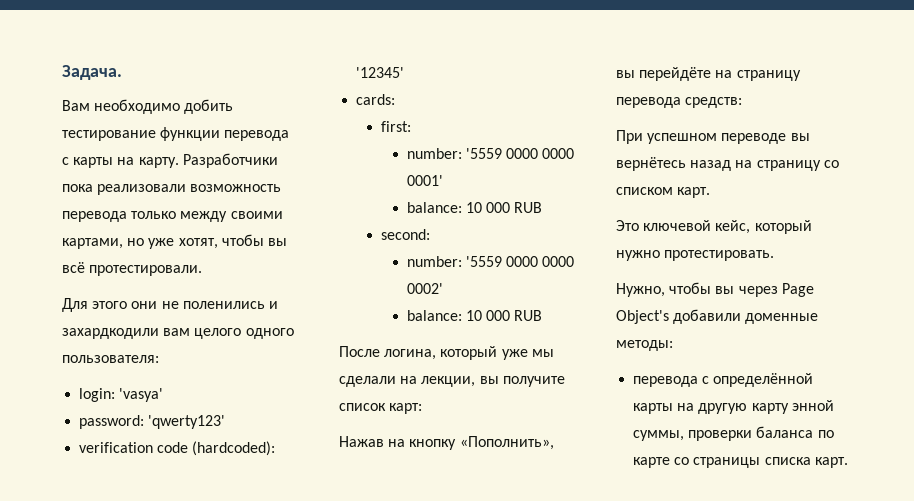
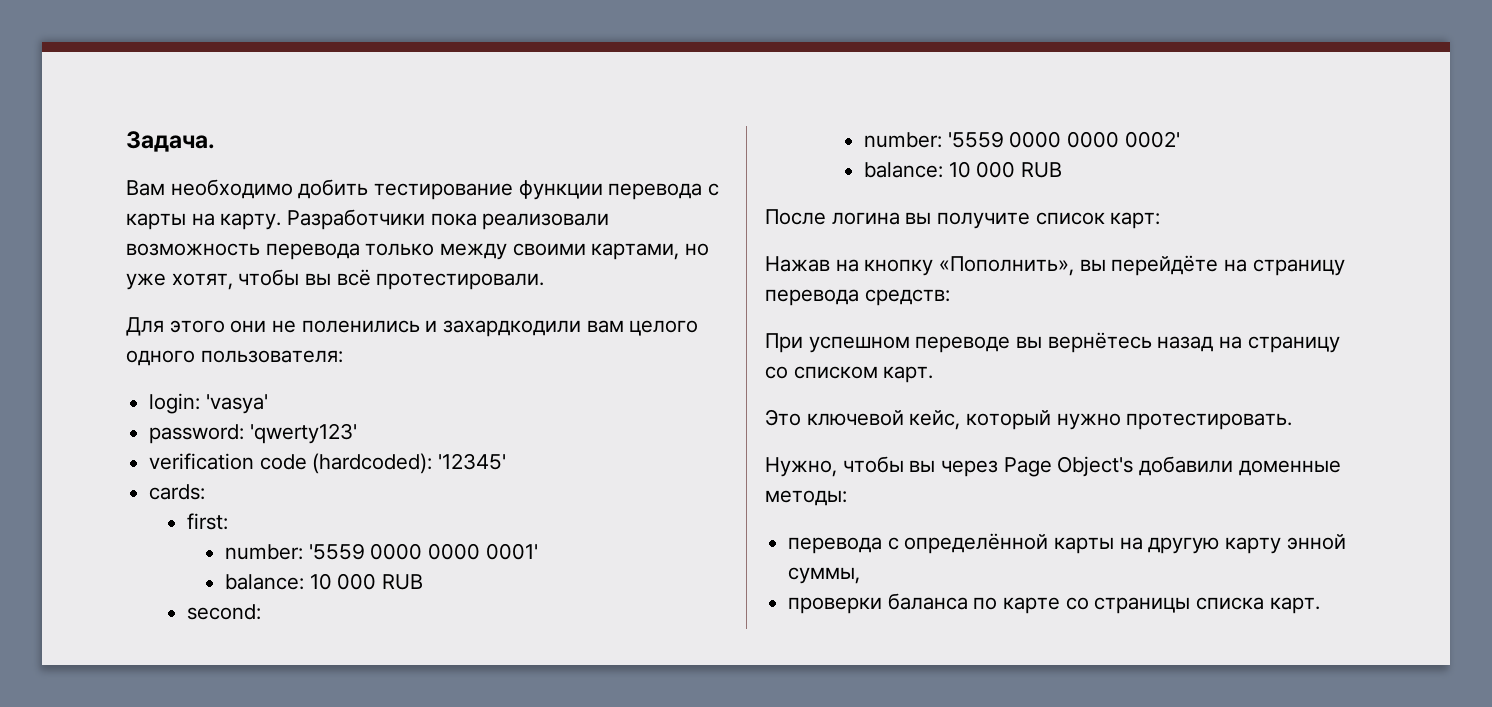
- После логина, который уже мы сделали на лекции, вы получите список карт:
+ После логина вы получите список карт:
- перевода с определённой карты на другую карту энной суммы, проверки баланса по карте со страницы списка карт.
+ перевода с определённой карты на другую карту энной суммы,
+ проверки баланса по карте со страницы списка карт.

